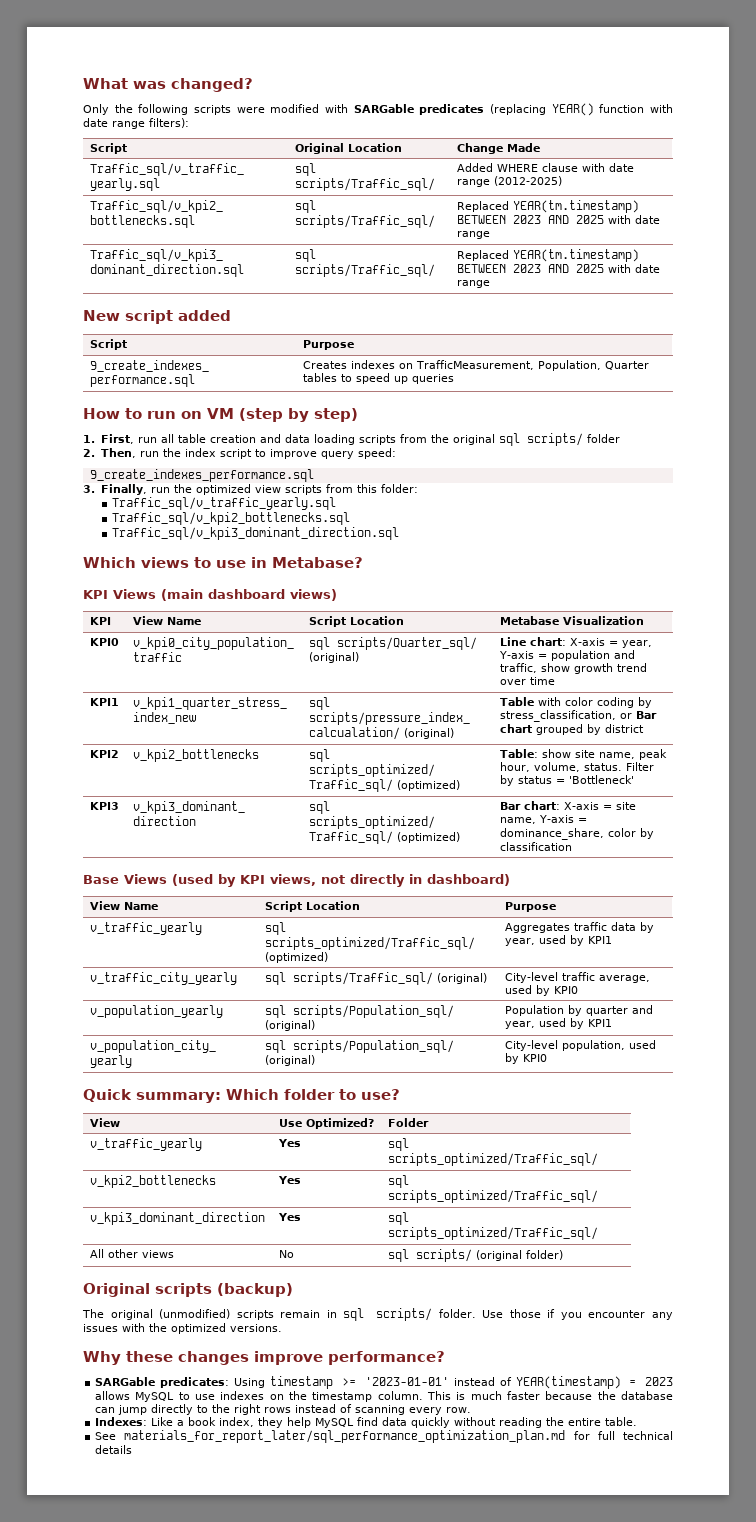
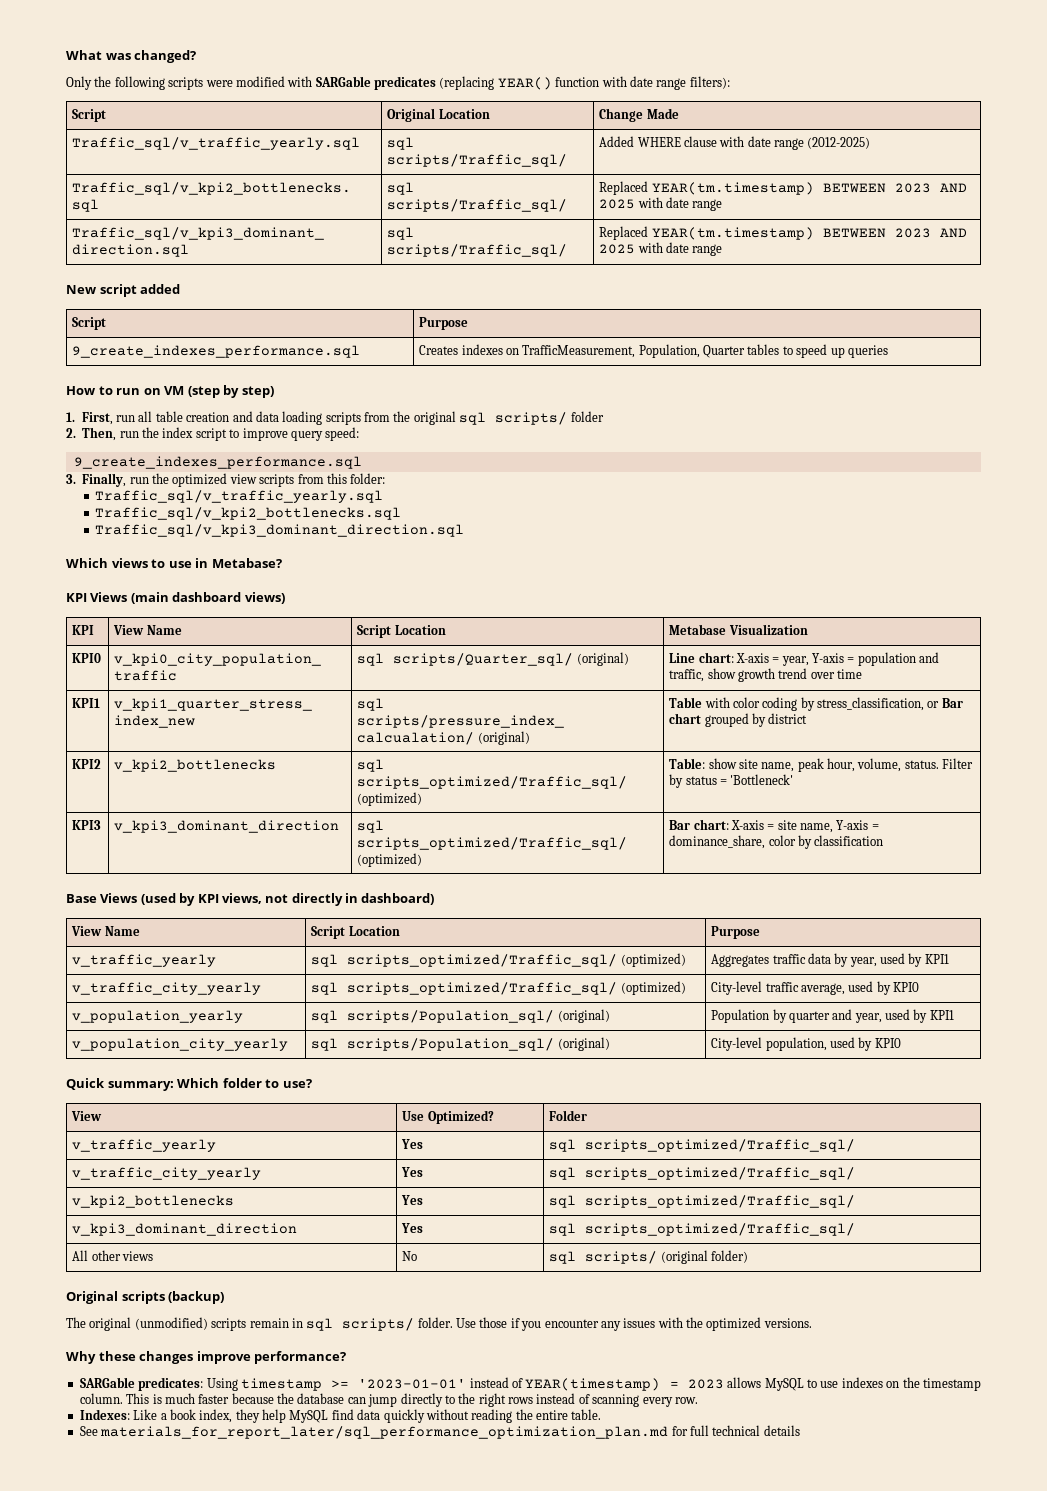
- v_traffic_city_yearly | sql scripts/Traffic_sql/ (original) | City-level traffic average, used by KPI0
+ v_traffic_city_yearly | sql scripts_optimized/Traffic_sql/ (optimized) | City-level traffic average, used by KPI0
+ v_traffic_city_yearly | Yes | sql scripts_optimized/Traffic_sql/

